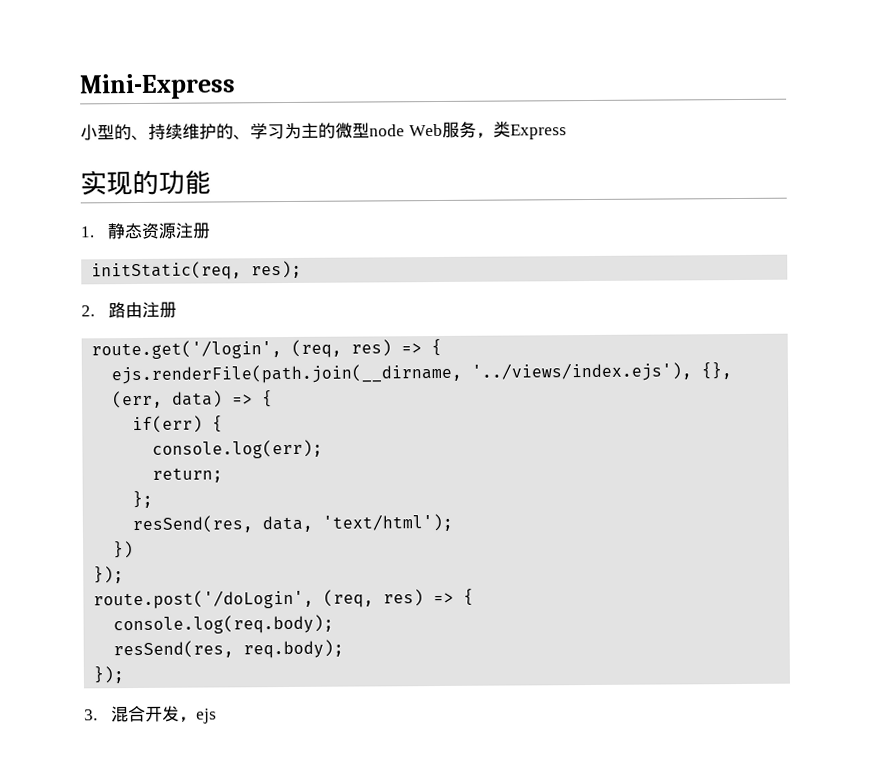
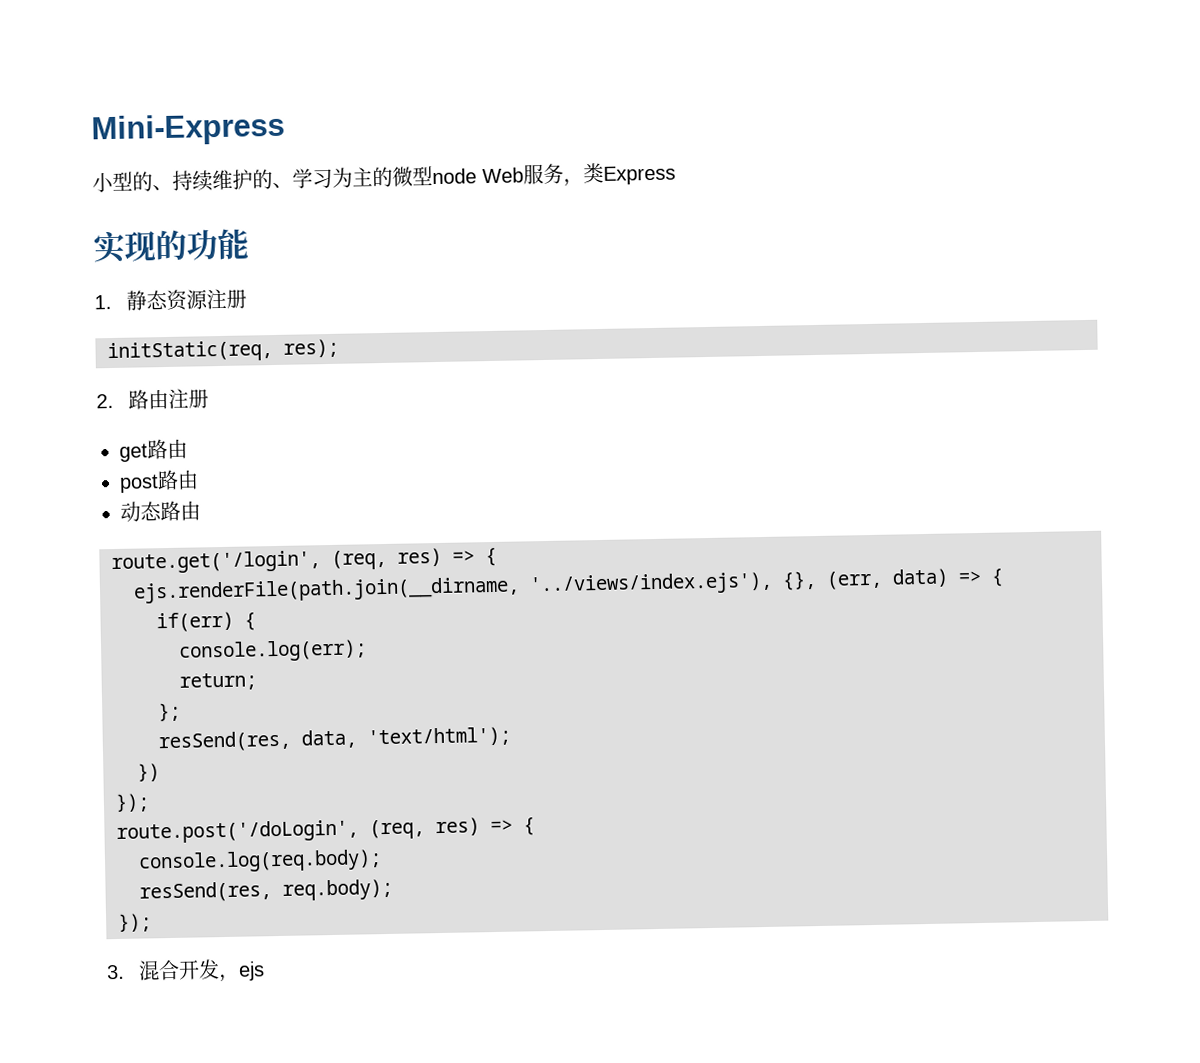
+ get路由
+ post路由
+ 动态路由

